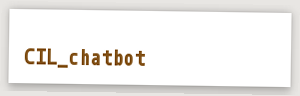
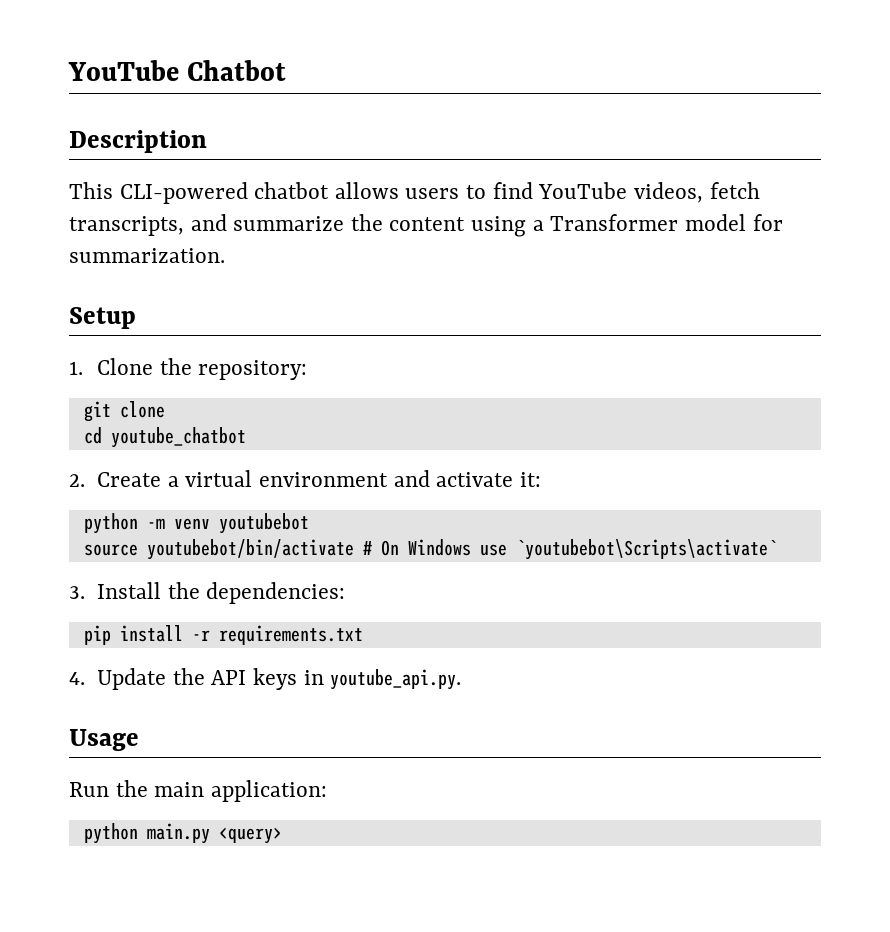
- CIL_chatbot
+ YouTube Chatbot
+ Description
+ This CLI-powered chatbot allows users to find YouTube videos, fetch transcripts, and summarize the content using a Transformer model for summarization.
+ Setup
+ 1. Clone the repository:
+ git clone
+ cd youtube_chatbot
+ 2. Create a virtual environment and activate it:
+ python -m venv youtubebot
+ source youtubebot/bin/activate # On Windows use `youtubebot\Scripts\activate`
+ 3. Install the dependencies:
+ pip install -r requirements.txt
+ 4. Update the API keys in youtube_api.py.
+ Usage
+ Run the main application:
+ python main.py <query>

